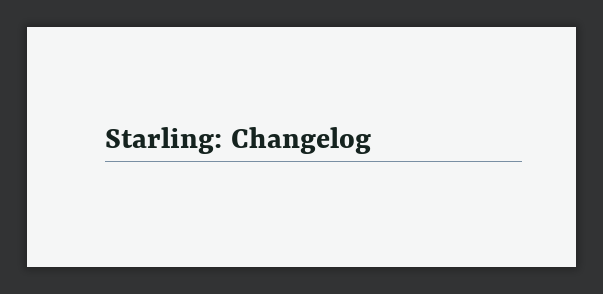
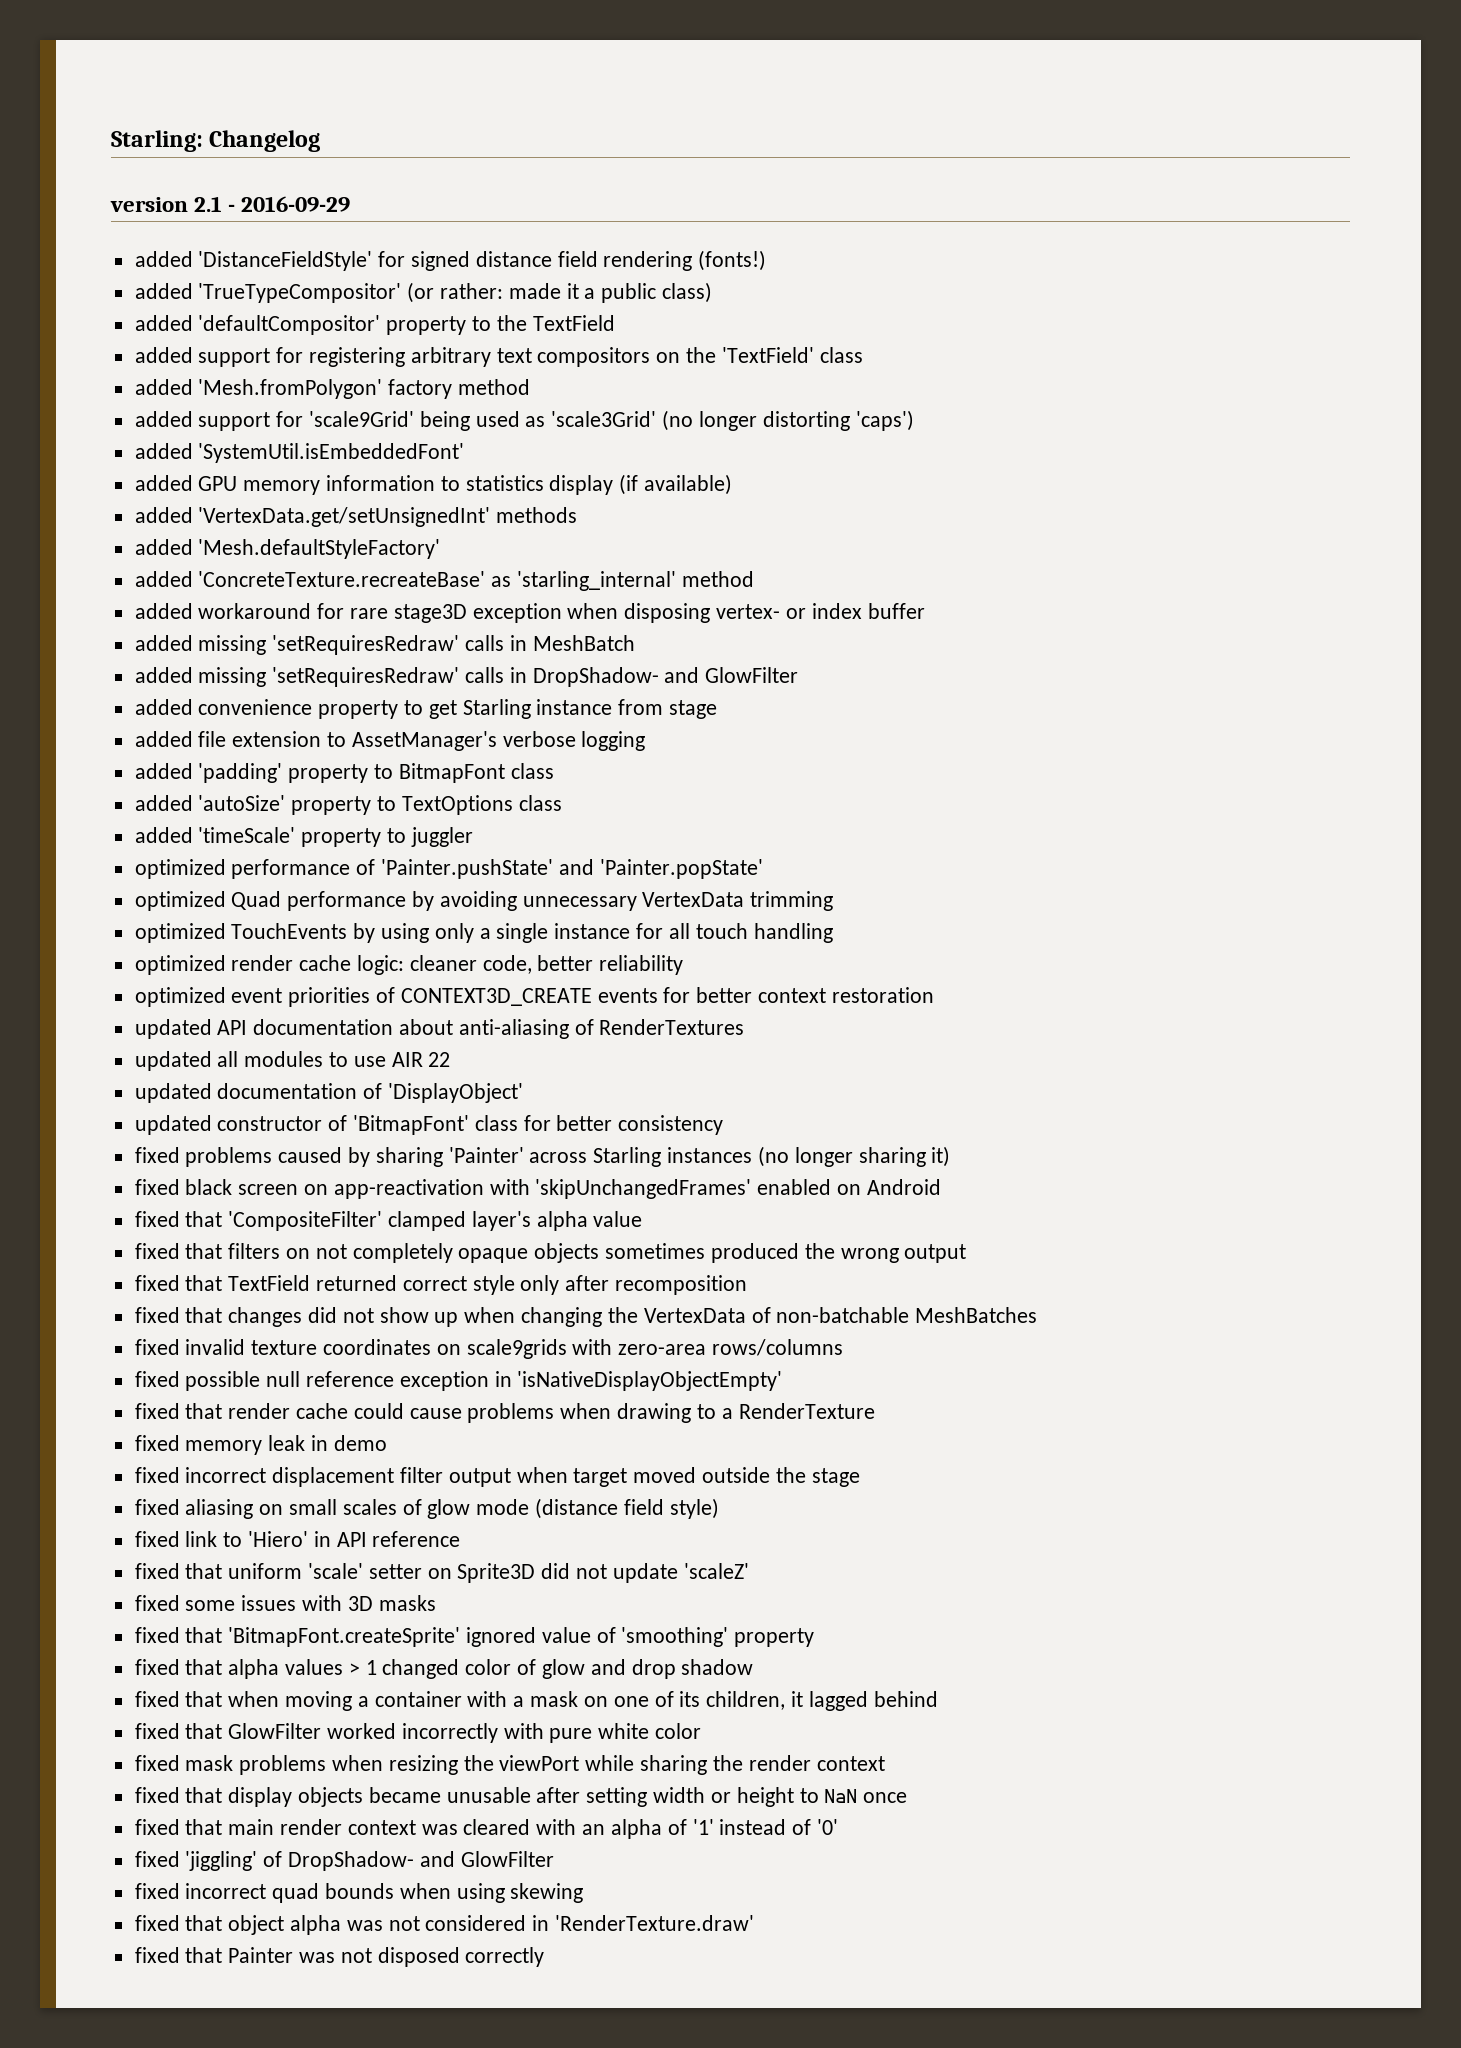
+ version 2.1 - 2016-09-29
+ added 'DistanceFieldStyle' for signed distance field rendering (fonts!)
+ added 'TrueTypeCompositor' (or rather: made it a public class)
+ added 'defaultCompositor' property to the TextField
+ added support for registering arbitrary text compositors on the 'TextField' class
+ added 'Mesh.fromPolygon' factory method
+ added support for 'scale9Grid' being used as 'scale3Grid' (no longer distorting 'caps')
+ added 'SystemUtil.isEmbeddedFont'
+ added GPU memory information to statistics display (if available)
+ added 'VertexData.get/setUnsignedInt' methods
+ added 'Mesh.defaultStyleFactory'
+ added 'ConcreteTexture.recreateBase' as 'starling_internal' method
+ added workaround for rare stage3D exception when disposing vertex- or index buffer
+ added missing 'setRequiresRedraw' calls in MeshBatch
+ added missing 'setRequiresRedraw' calls in DropShadow- and GlowFilter
+ added convenience property to get Starling instance from stage
+ added file extension to AssetManager's verbose logging
+ added 'padding' property to BitmapFont class
+ added 'autoSize' property to TextOptions class
+ added 'timeScale' property to juggler
+ optimized performance of 'Painter.pushState' and 'Painter.popState'
+ optimized Quad performance by avoiding unnecessary VertexData trimming
+ optimized TouchEvents by using only a single instance for all touch handling
+ optimized render cache logic: cleaner code, better reliability
+ optimized event priorities of CONTEXT3D_CREATE events for better context restoration
+ updated API documentation about anti-aliasing of RenderTextures
+ updated all modules to use AIR 22
+ updated documentation of 'DisplayObject'
+ updated constructor of 'BitmapFont' class for better consistency
+ fixed problems caused by sharing 'Painter' across Starling instances (no longer sharing it)
+ fixed black screen on app-reactivation with 'skipUnchangedFrames' enabled on Android
+ fixed that 'CompositeFilter' clamped layer's alpha value
+ fixed that filters on not completely opaque objects sometimes produced the wrong output
+ fixed that TextField returned correct style only after recomposition
+ fixed that changes did not show up when changing the VertexData of non-batchable MeshBatches
+ fixed invalid texture coordinates on scale9grids with zero-area rows/columns
+ fixed possible null reference exception in 'isNativeDisplayObjectEmpty'
+ fixed that render cache could cause problems when drawing to a RenderTexture
+ fixed memory leak in demo
+ fixed incorrect displacement filter output when target moved outside the stage
+ fixed aliasing on small scales of glow mode (distance field style)
+ fixed link to 'Hiero' in API reference
+ fixed that uniform 'scale' setter on Sprite3D did not update 'scaleZ'
+ fixed some issues with 3D masks
+ fixed that 'BitmapFont.createSprite' ignored value of 'smoothing' property
+ fixed that alpha values > 1 changed color of glow and drop shadow
+ fixed that when moving a container with a mask on one of its children, it lagged behind
+ fixed that GlowFilter worked incorrectly with pure white color
+ fixed mask problems when resizing the viewPort while sharing the render context
+ fixed that display objects became unusable after setting width or height to NaN once
+ fixed that main render context was cleared with an alpha of '1' instead of '0'
+ fixed 'jiggling' of DropShadow- and GlowFilter
+ fixed incorrect quad bounds when using skewing
+ fixed that object alpha was not considered in 'RenderTexture.draw'
+ fixed that Painter was not disposed correctly

